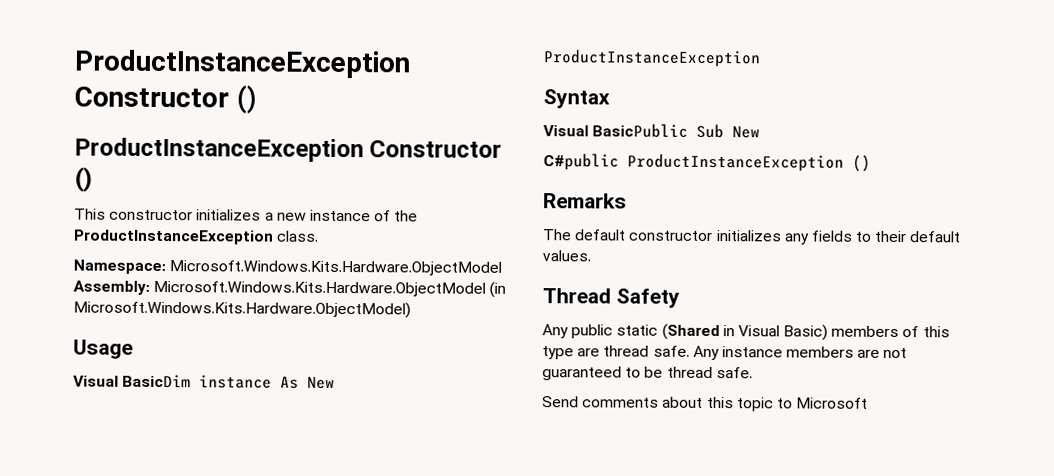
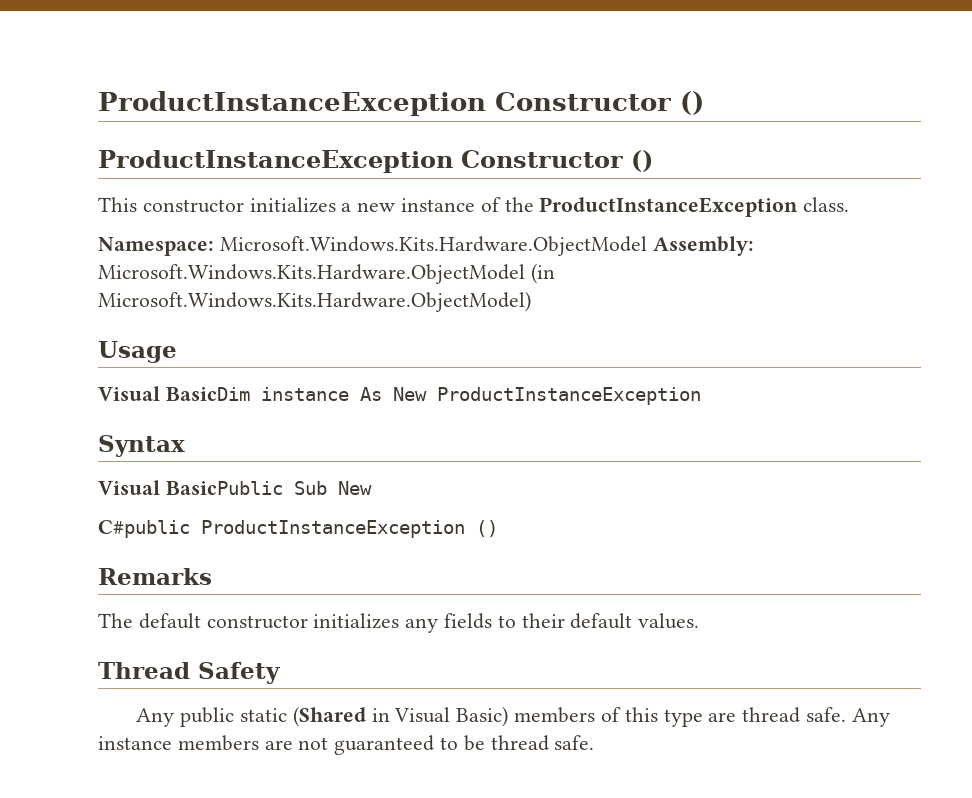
- Send comments about this topic to Microsoft

